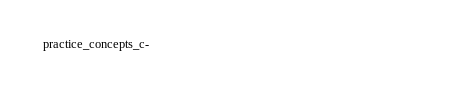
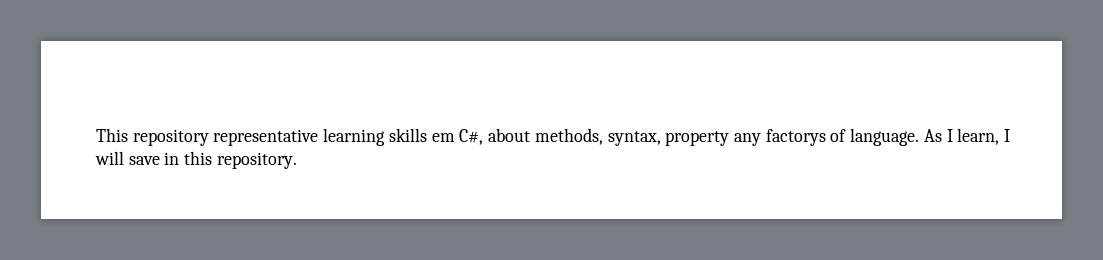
- practice_concepts_c-
+ This repository representative learning skills em C#, about methods, syntax, property any factorys of language. As I learn, I will save in this repository.

